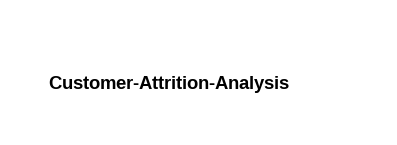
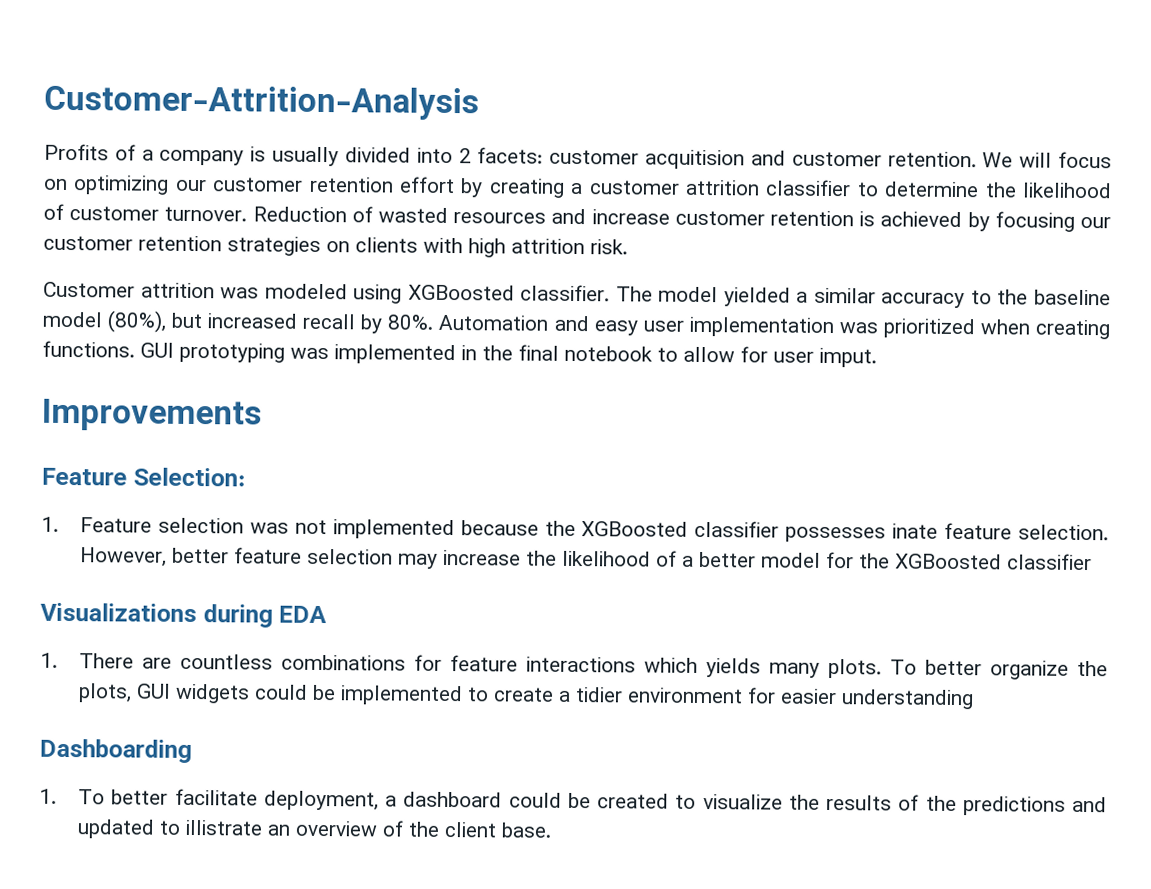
+ Profits of a company is usually divided into 2 facets: customer acquitision and customer retention. We will focus on optimizing our customer retention effort by creating a customer attrition classifier to determine the likelihood of customer turnover. Reduction of wasted resources and increase customer retention is achieved by focusing our customer retention strategies on clients with high attrition risk.
+ Customer attrition was modeled using XGBoosted classifier. The model yielded a similar accuracy to the baseline model (80%), but increased recall by 80%. Automation and easy user implementation was prioritized when creating functions. GUI prototyping was implemented in the final notebook to allow for user imput.
+ Improvements
+ Feature Selection:
+ 1. Feature selection was not implemented because the XGBoosted classifier possesses inate feature selection. However, better feature selection may increase the likelihood of a better model for the XGBoosted classifier
+ Visualizations during EDA
+ 1. There are countless combinations for feature interactions which yields many plots. To better organize the plots, GUI widgets could be implemented to create a tidier environment for easier understanding
+ Dashboarding
+ 1. To better facilitate deployment, a dashboard could be created to visualize the results of the predictions and updated to illistrate an overview of the client base.

